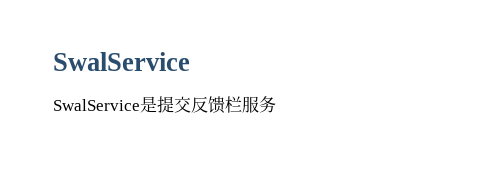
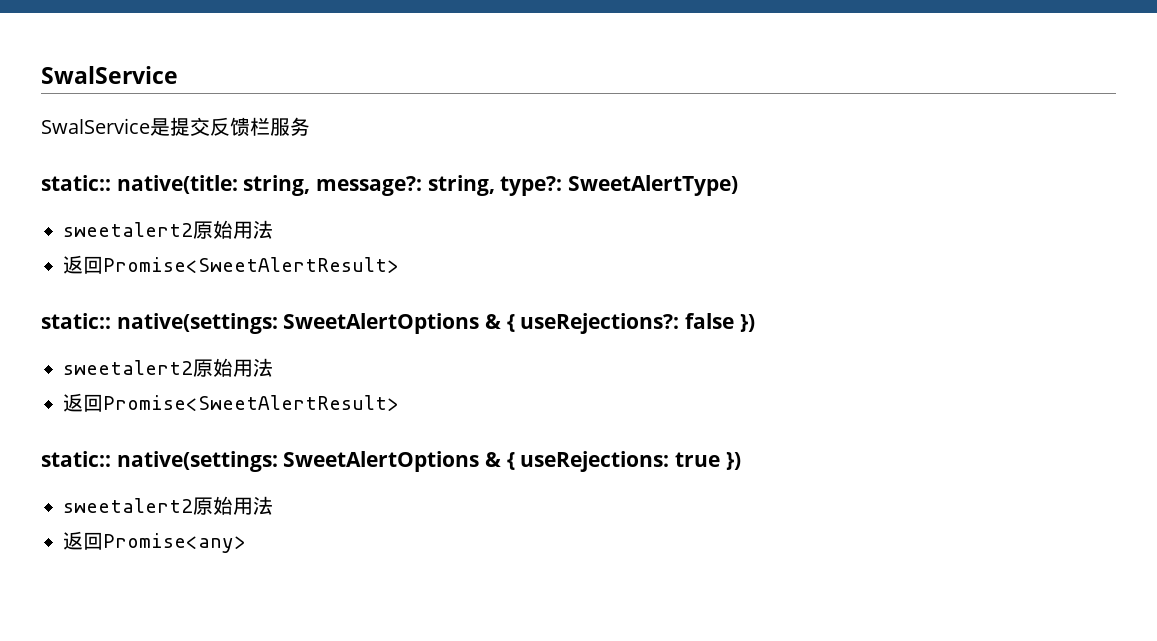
+ static:: native(title: string, message?: string, type?: SweetAlertType)
+ sweetalert2原始用法
+ 返回Promise<SweetAlertResult>
+ static:: native(settings: SweetAlertOptions & { useRejections?: false })
+ sweetalert2原始用法
+ 返回Promise<SweetAlertResult>
+ static:: native(settings: SweetAlertOptions & { useRejections: true })
+ sweetalert2原始用法
+ 返回Promise<any>

